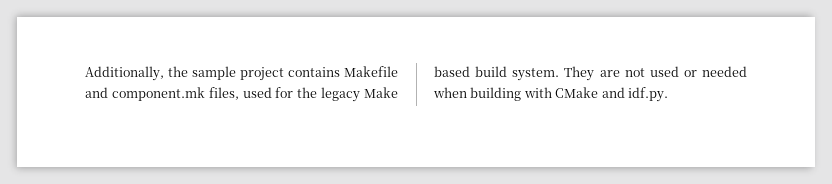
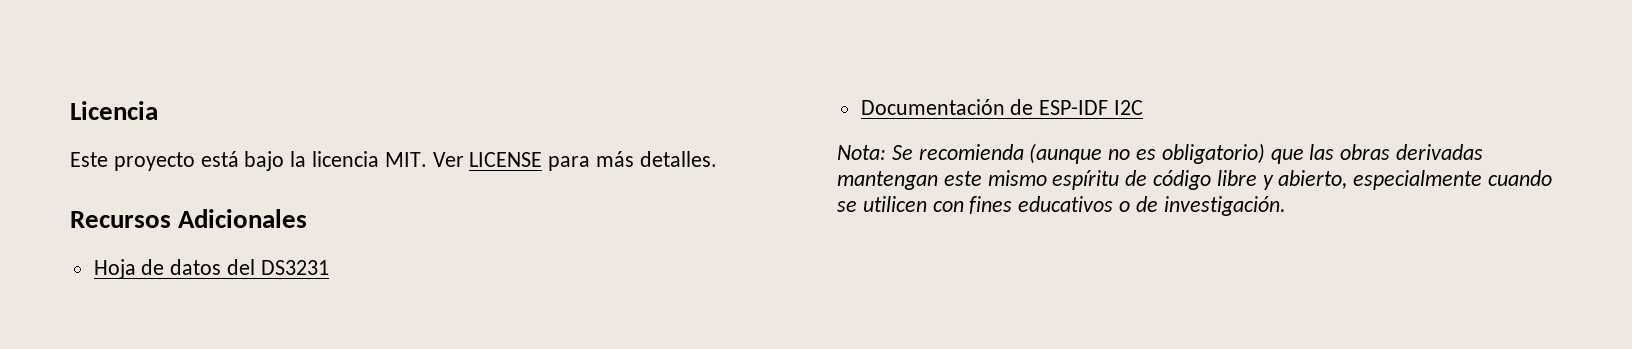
- Additionally, the sample project contains Makefile and component.mk files, used for the legacy Make based build system. They are not used or needed when building with CMake and idf.py.
+ Licencia
+ Este proyecto está bajo la licencia MIT. Ver LICENSE para más detalles.
+ Recursos Adicionales
+ Hoja de datos del DS3231
+ Documentación de ESP-IDF I2C
+ Nota: Se recomienda (aunque no es obligatorio) que las obras derivadas mantengan este mismo espíritu de código libre y abierto, especialmente cuando se utilicen con fines educativos o de investigación.

